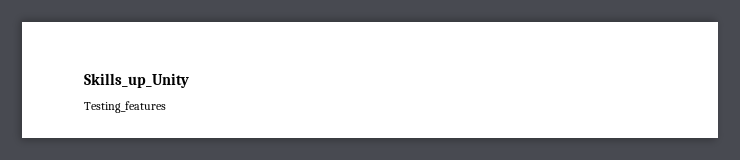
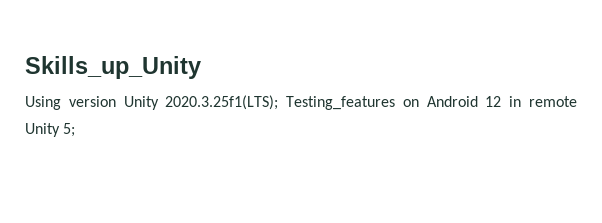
- Testing_features
+ Using version Unity 2020.3.25f1(LTS); Testing_features on Android 12 in remote Unity 5;

